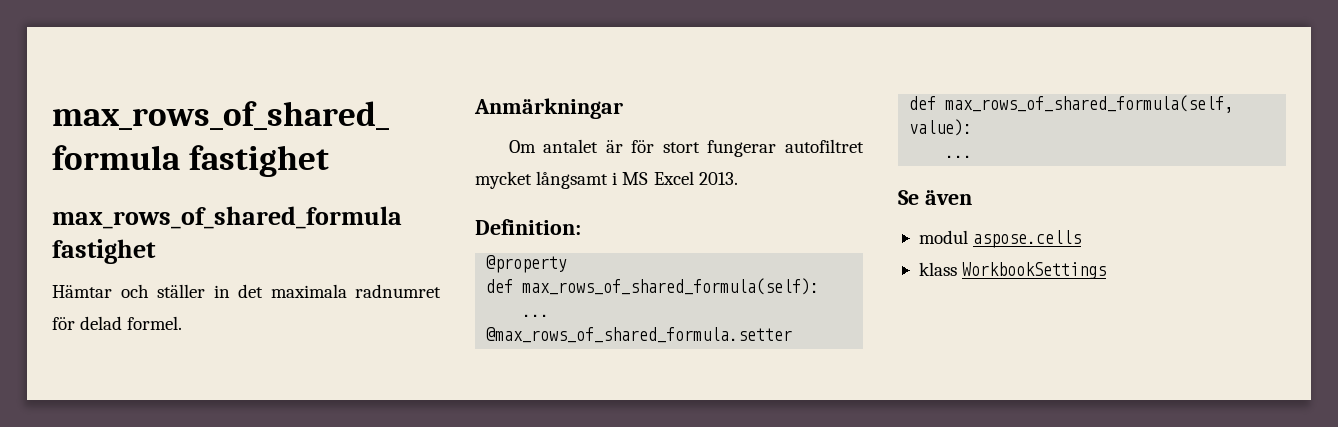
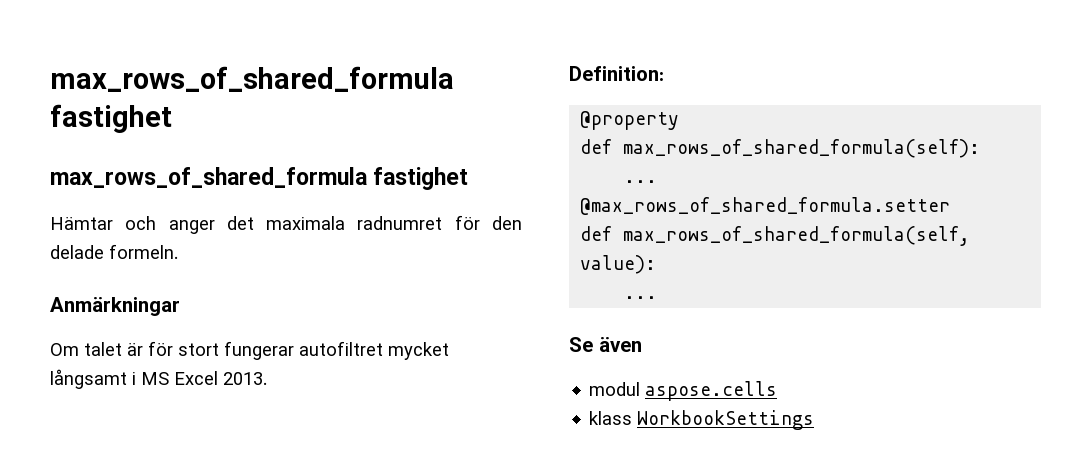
- Hämtar och ställer in det maximala radnumret för delad formel.
+ Hämtar och anger det maximala radnumret för den delade formeln.
- Om antalet är för stort fungerar autofiltret mycket långsamt i MS Excel 2013.
+ Om talet är för stort fungerar autofiltret mycket långsamt i MS Excel 2013.

